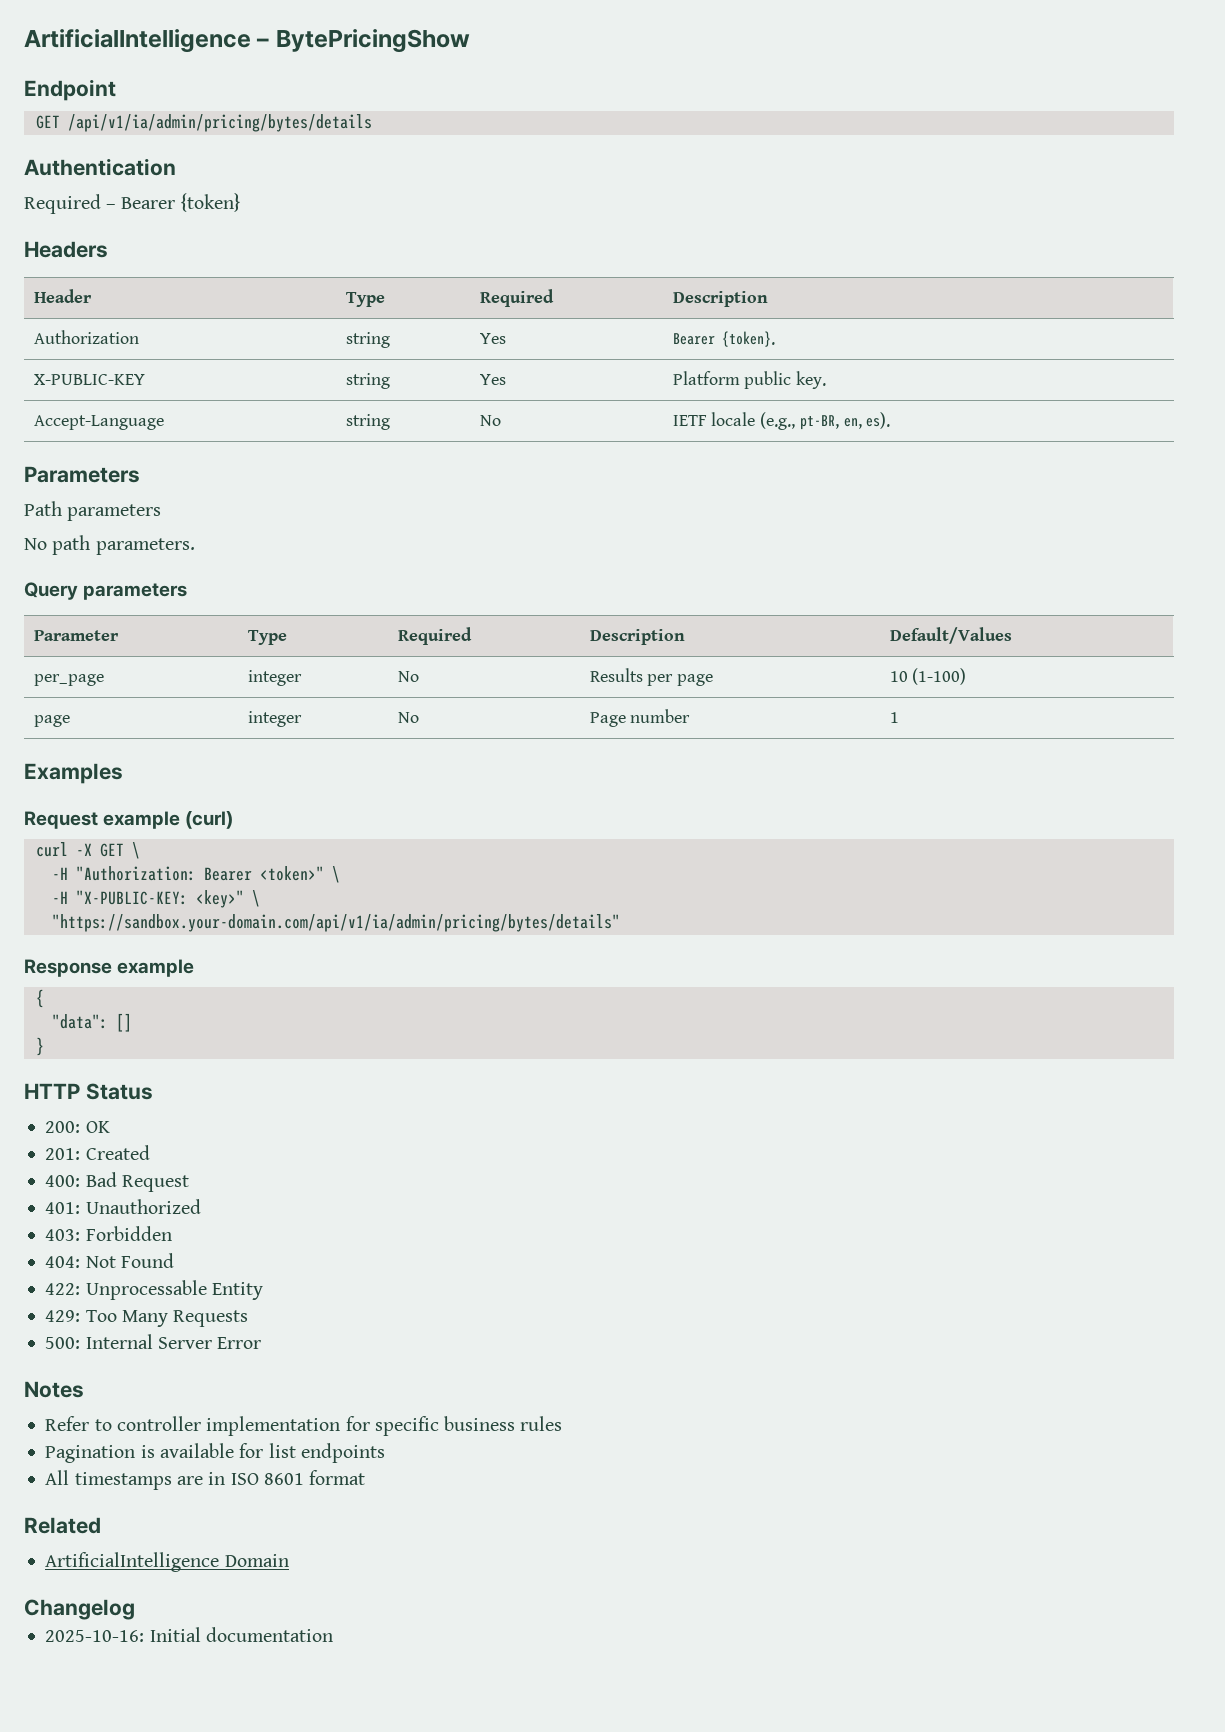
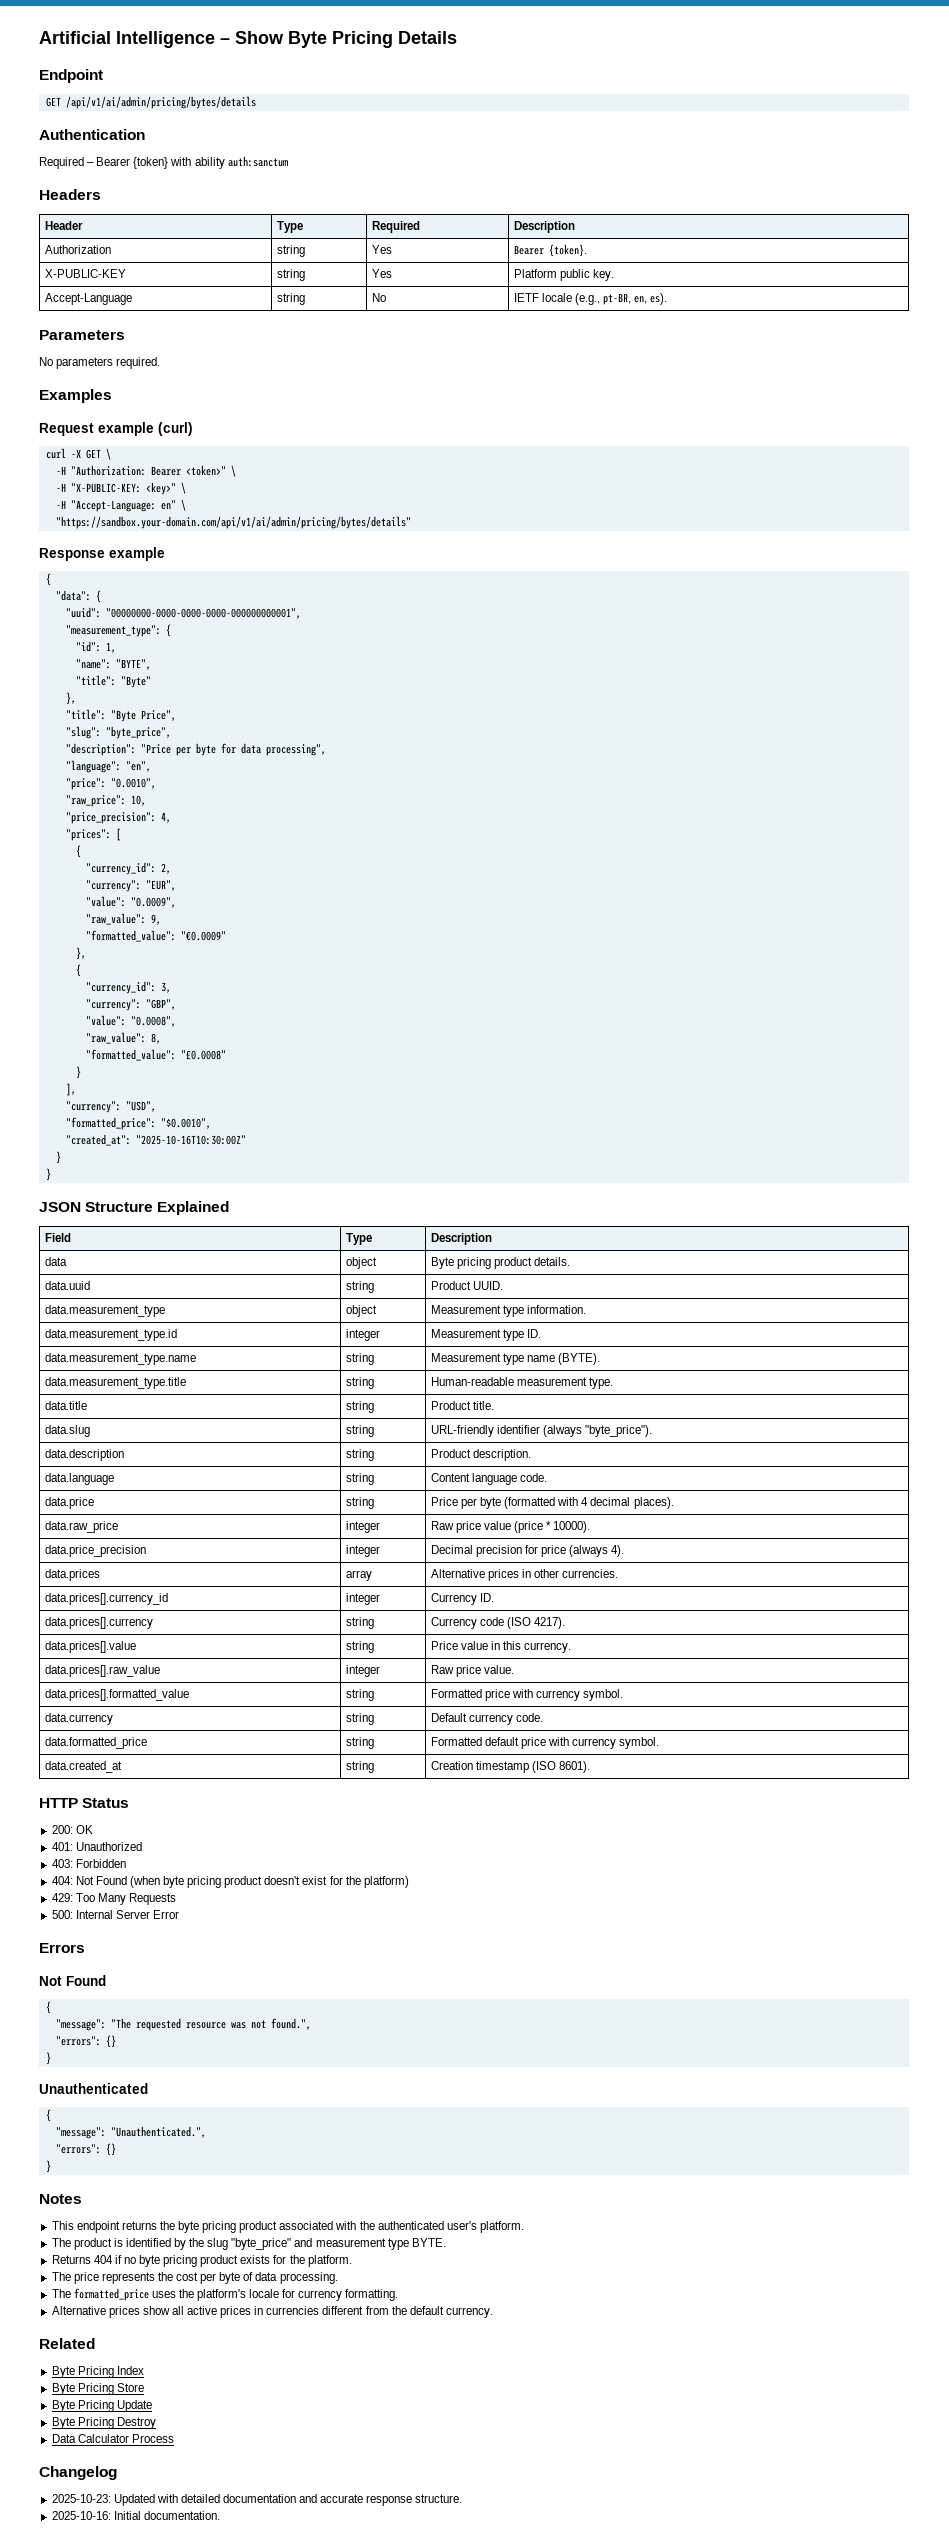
- ArtificialIntelligence – BytePricingShow
+ Artificial Intelligence – Show Byte Pricing Details
- GET /api/v1/ia/admin/pricing/bytes/details
+ GET /api/v1/ai/admin/pricing/bytes/details
- Required – Bearer {token}
+ Required – Bearer {token} with ability auth:sanctum
- Path parameters
- No path parameters.
- Query parameters
- Parameter | Type | Required | Description | Default/Values
- per_page | integer | No | Results per page | 10 (1-100)
- page | integer | No | Page number | 1
+ No parameters required.
- "https://sandbox.your-domain.com/api/v1/ia/admin/pricing/bytes/details"
+ -H "Accept-Language: en" \
+ "https://sandbox.your-domain.com/api/v1/ai/admin/pricing/bytes/details"
- "data": []
+ "data": {
+ "uuid": "00000000-0000-0000-0000-000000000001",
+ "measurement_type": {
+ "id": 1,
+ "name": "BYTE",
+ "title": "Byte"
+ },
+ "title": "Byte Price",
+ "slug": "byte_price",
+ "description": "Price per byte for data processing",
+ "language": "en",
+ "price": "0.0010",
+ "raw_price": 10,
+ "price_precision": 4,
+ "prices": [
+ {
+ "currency_id": 2,
+ "currency": "EUR",
+ "value": "0.0009",
+ "raw_value": 9,
+ "formatted_value": "€0.0009"
+ },
+ {
+ "currency_id": 3,
+ "currency": "GBP",
+ "value": "0.0008",
+ "raw_value": 8,
+ "formatted_value": "£0.0008"
  }
+ ],
+ "currency": "USD",
+ "formatted_price": "$0.0010",
+ "created_at": "2025-10-16T10:30:00Z"
+ }
+ }
+ JSON Structure Explained
+ Field | Type | Description
+ data | object | Byte pricing product details.
+ data.uuid | string | Product UUID.
+ data.measurement_type | object | Measurement type information.
+ data.measurement_type.id | integer | Measurement type ID.
+ data.measurement_type.name | string | Measurement type name (BYTE).
+ data.measurement_type.title | string | Human-readable measurement type.
+ data.title | string | Product title.
+ data.slug | string | URL-friendly identifier (always "byte_price").
+ data.description | string | Product description.
+ data.language | string | Content language code.
+ data.price | string | Price per byte (formatted with 4 decimal places).
+ data.raw_price | integer | Raw price value (price * 10000).
+ data.price_precision | integer | Decimal precision for price (always 4).
+ data.prices | array | Alternative prices in other currencies.
+ data.prices[].currency_id | integer | Currency ID.
+ data.prices[].currency | string | Currency code (ISO 4217).
+ data.prices[].value | string | Price value in this currency.
+ data.prices[].raw_value | integer | Raw price value.
+ data.prices[].formatted_value | string | Formatted price with currency symbol.
+ data.currency | string | Default currency code.
+ data.formatted_price | string | Formatted default price with currency symbol.
+ data.created_at | string | Creation timestamp (ISO 8601).
- 201: Created
- 400: Bad Request
- 404: Not Found
- 422: Unprocessable Entity
+ 404: Not Found (when byte pricing product doesn't exist for the platform)
+ Errors
+ Not Found
+ {
+ "message": "The requested resource was not found.",
+ "errors": {}
+ }
+ Unauthenticated
+ {
+ "message": "Unauthenticated.",
+ "errors": {}
+ }
  Notes
- Refer to controller implementation for specific business rules
- Pagination is available for list endpoints
- All timestamps are in ISO 8601 format
+ This endpoint returns the byte pricing product associated with the authenticated user's platform.
+ The product is identified by the slug "byte_price" and measurement type BYTE.
+ Returns 404 if no byte pricing product exists for the platform.
+ The price represents the cost per byte of data processing.
+ The formatted_price uses the platform's locale for currency formatting.
+ Alternative prices show all active prices in currencies different from the default currency.
  Related
- ArtificialIntelligence Domain
+ Byte Pricing Index
+ Byte Pricing Store
+ Byte Pricing Update
+ Byte Pricing Destroy
+ Data Calculator Process
  Changelog
+ 2025-10-23: Updated with detailed documentation and accurate response structure.
- 2025-10-16: Initial documentation
+ 2025-10-16: Initial documentation.

